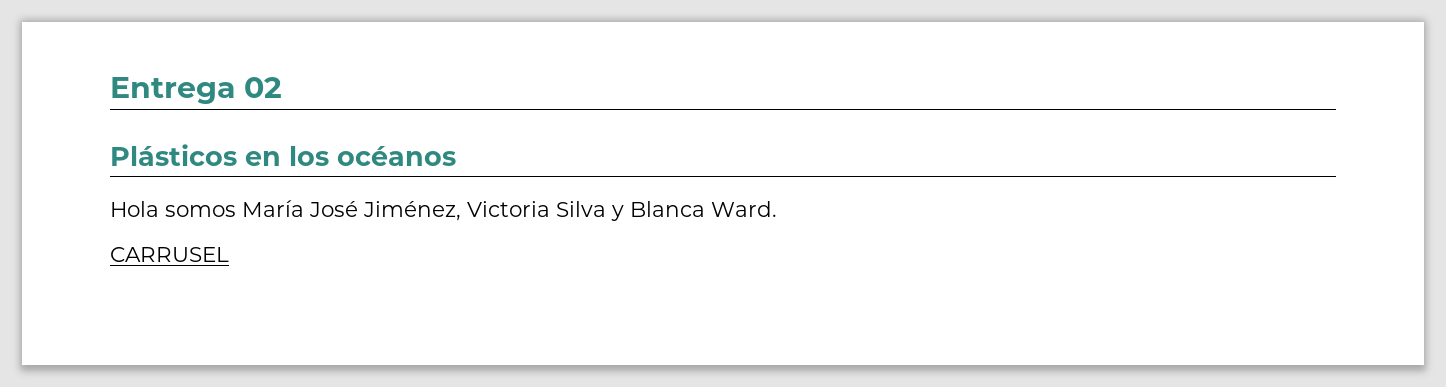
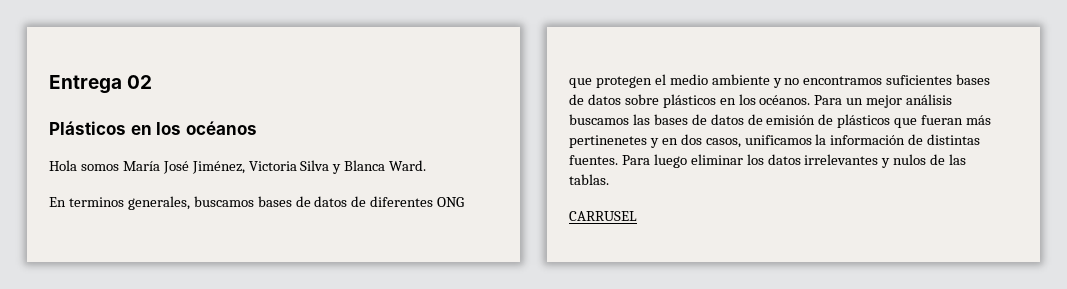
+ En terminos generales, buscamos bases de datos de diferentes ONG que protegen el medio ambiente y no encontramos suficientes bases de datos sobre plásticos en los océanos. Para un mejor análisis buscamos las bases de datos de emisión de plásticos que fueran más pertinenetes y en dos casos, unificamos la información de distintas fuentes. Para luego eliminar los datos irrelevantes y nulos de las tablas.

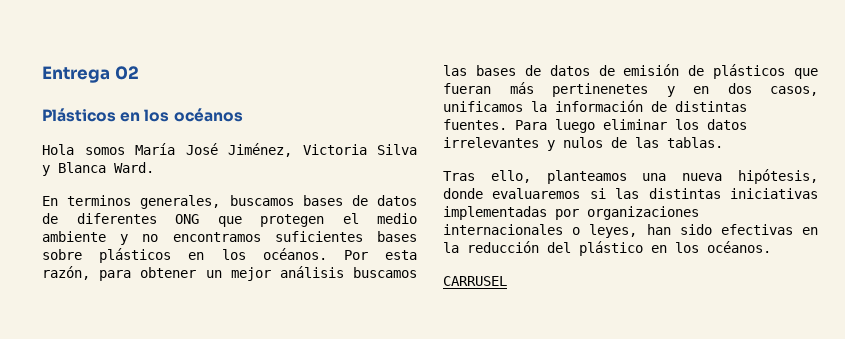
- En terminos generales, buscamos bases de datos de diferentes ONG que protegen el medio ambiente y no encontramos suficientes bases de datos sobre plásticos en los océanos.
+ En terminos generales, buscamos bases de datos de diferentes ONG que protegen el medio ambiente y no encontramos suficientes bases sobre plásticos en los océanos.
- Para un mejor análisis buscamos las bases de datos de emisión de plásticos que fueran más pertinenetes y en dos casos, unificamos la información de distintas fuentes.
+ Por esta razón, para obtener un mejor análisis buscamos las bases de datos de emisión de plásticos que fueran más pertinenetes y en dos casos, unificamos la información de distintas fuentes.
+ Tras ello, planteamos una nueva hipótesis, donde evaluaremos si las distintas iniciativas implementadas por organizaciones internacionales o leyes, han sido efectivas en la reducción del plástico en los océanos.

